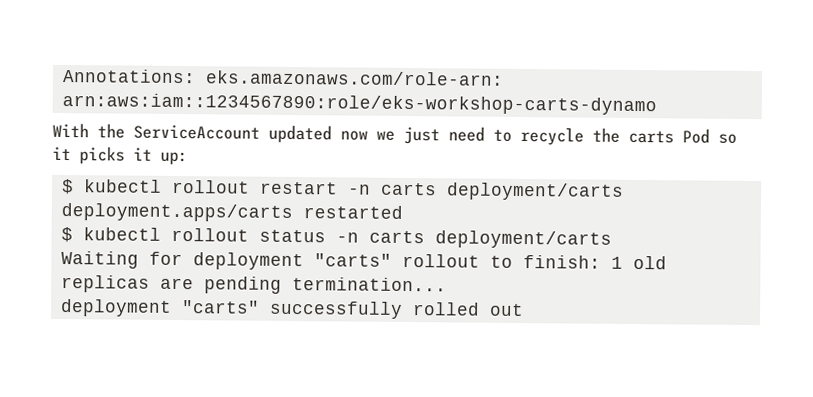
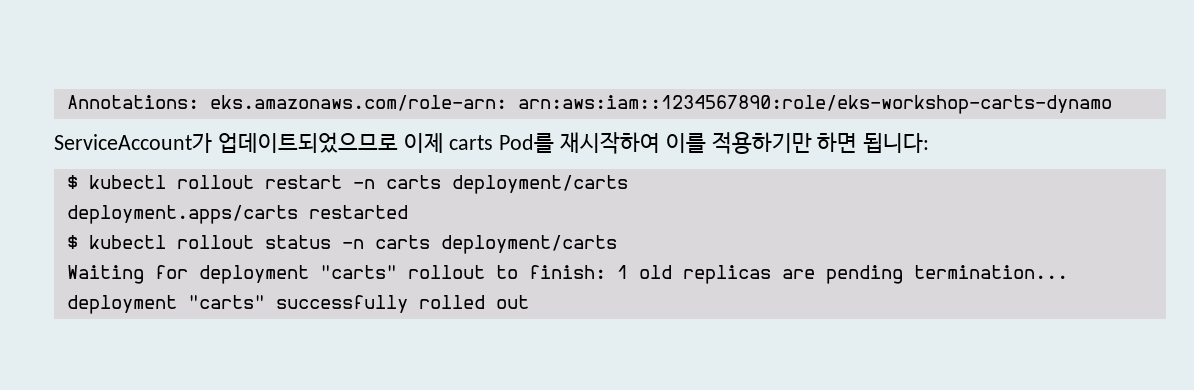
- With the ServiceAccount updated now we just need to recycle the carts Pod so it picks it up:
+ ServiceAccount가 업데이트되었으므로 이제 carts Pod를 재시작하여 이를 적용하기만 하면 됩니다:

